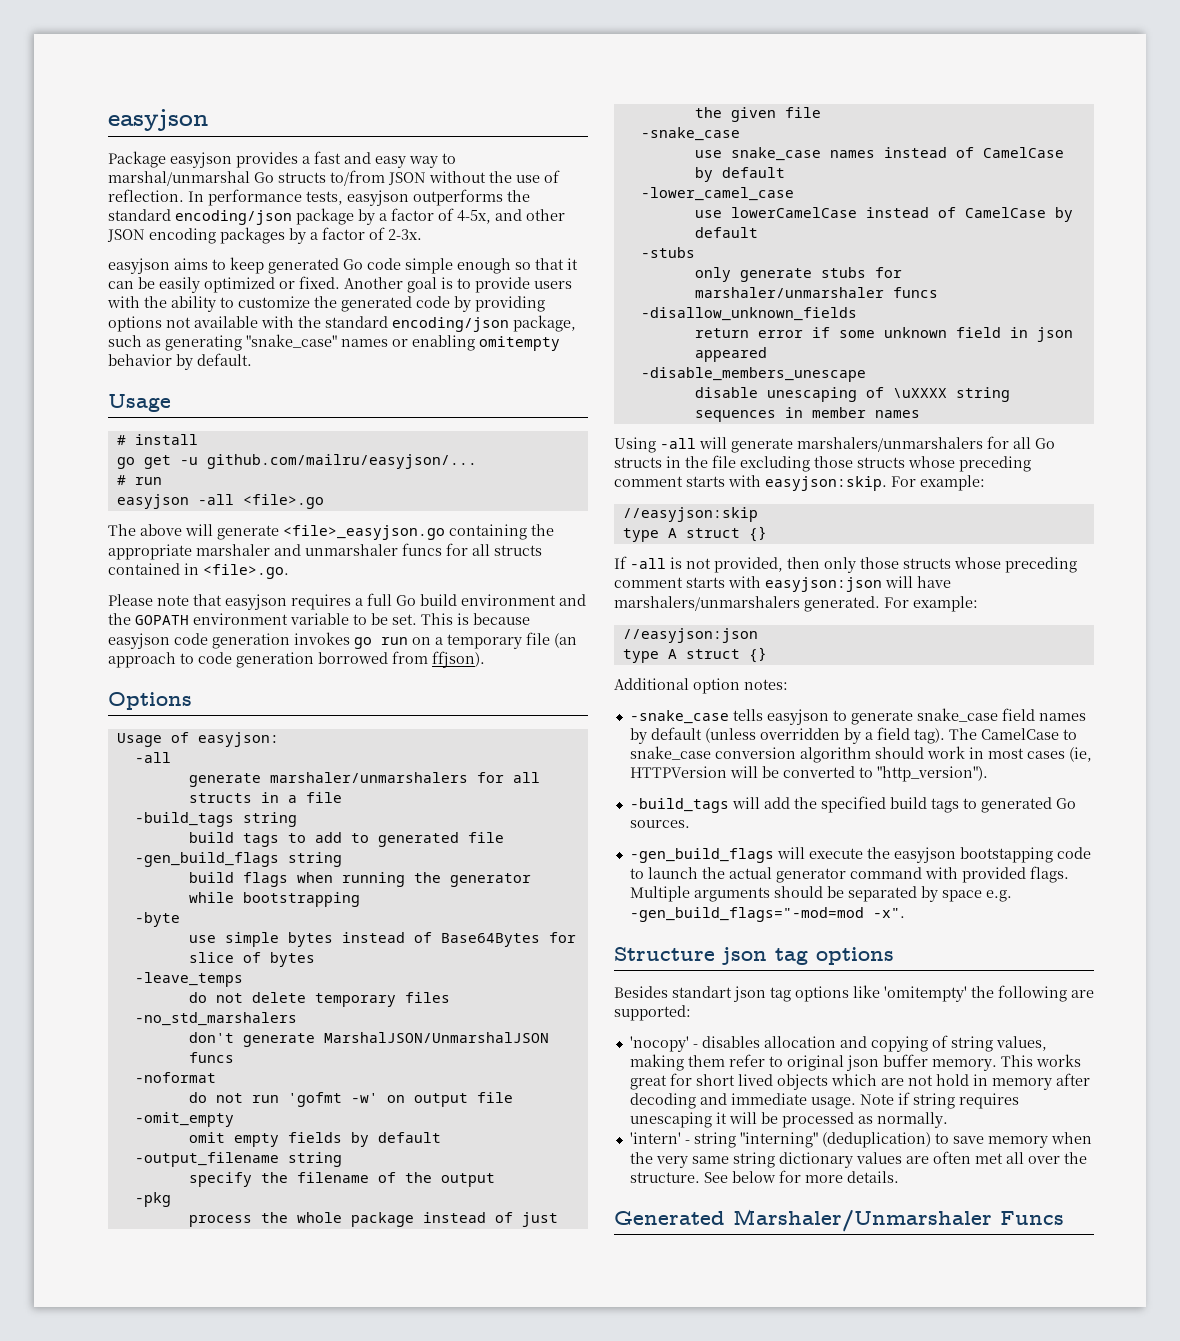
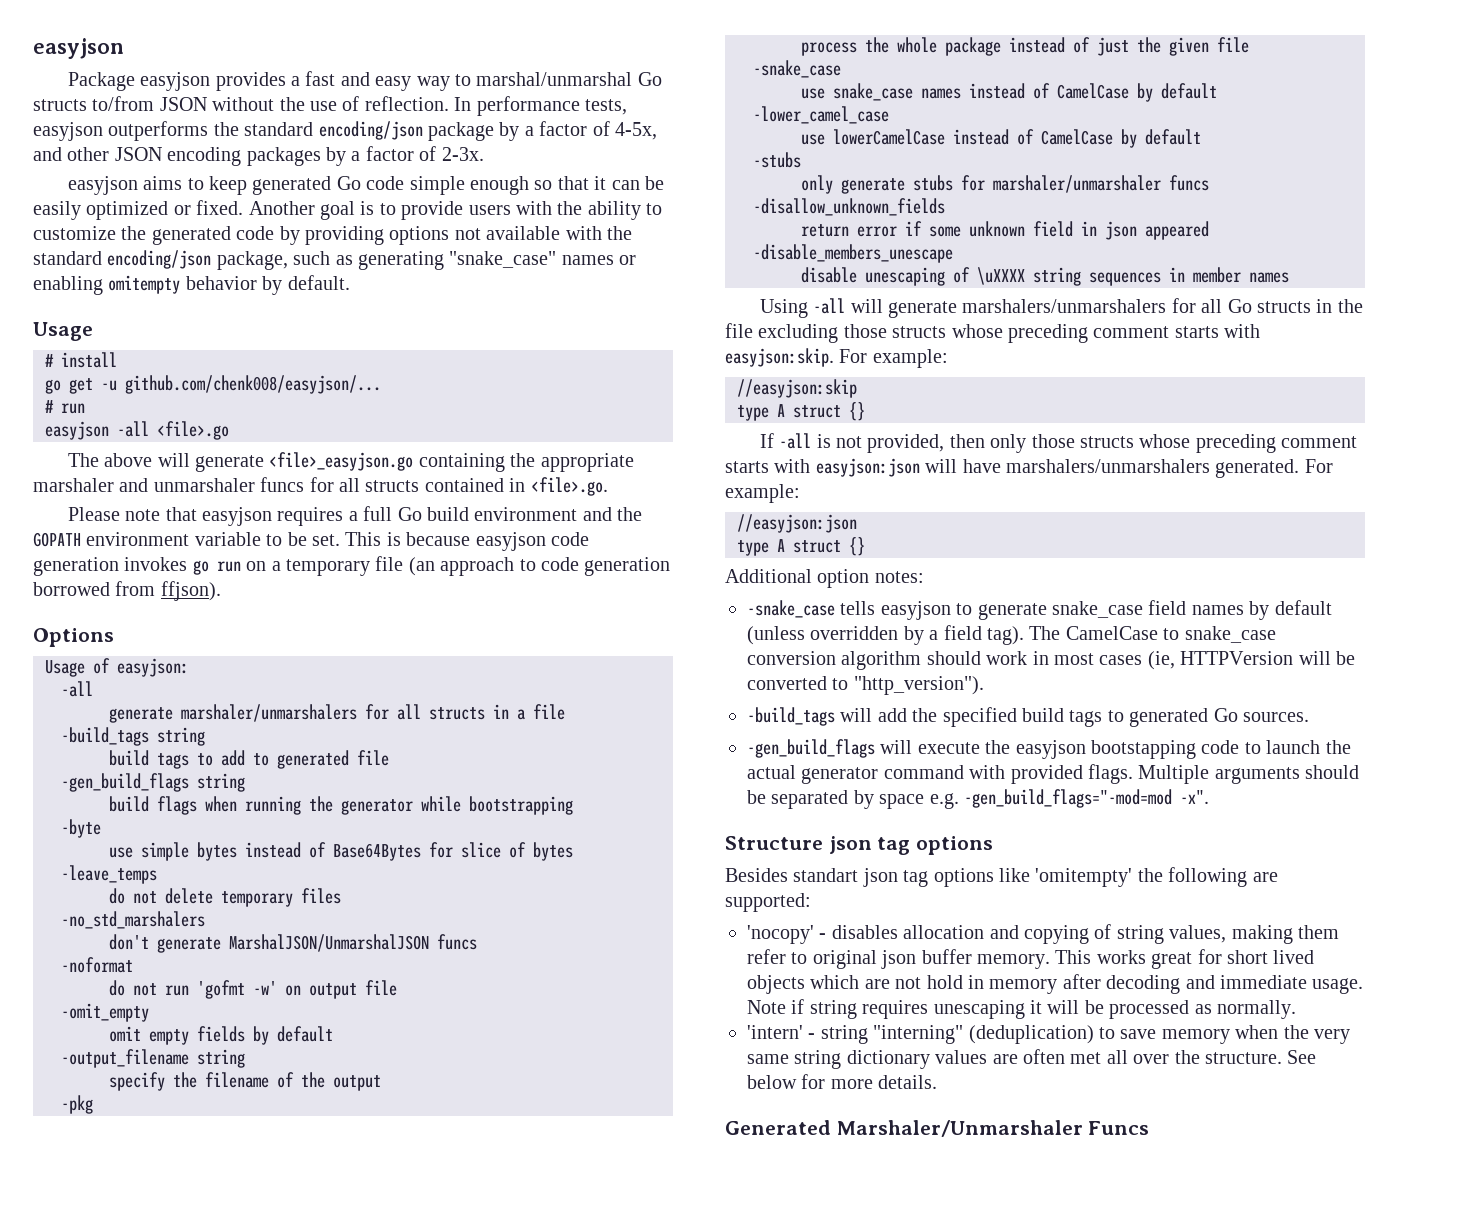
- go get -u github.com/mailru/easyjson/...
+ go get -u github.com/chenk008/easyjson/...

